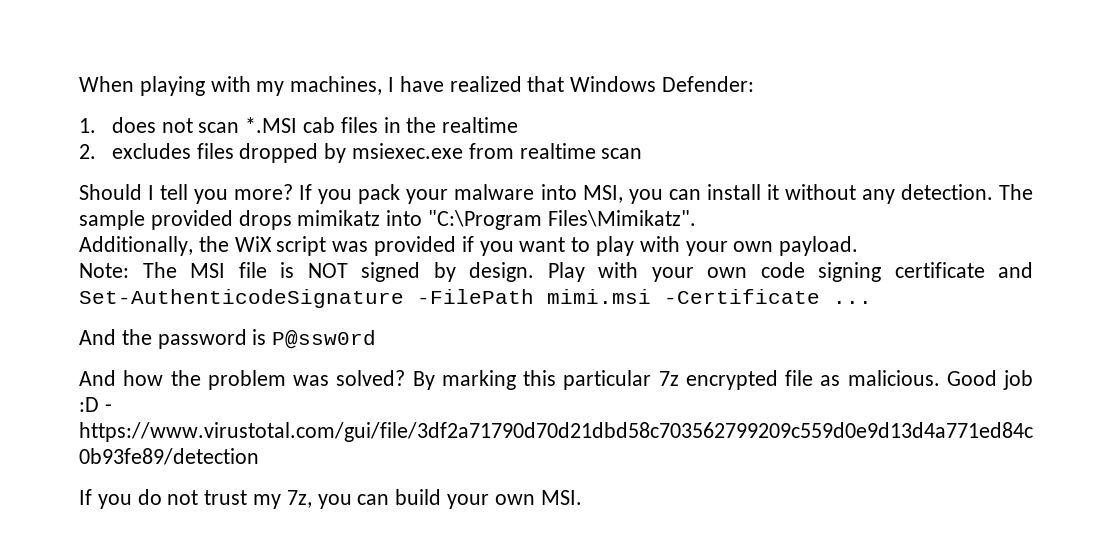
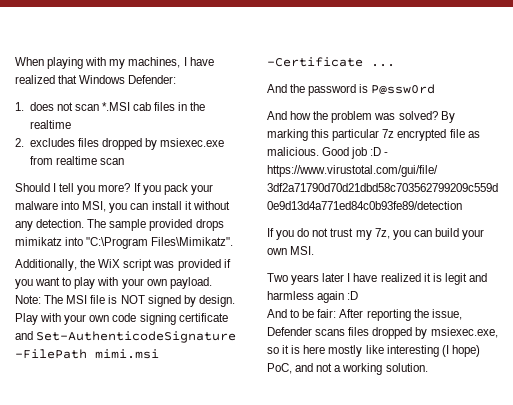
+ Two years later I have realized it is legit and harmless again :D
+ And to be fair: After reporting the issue, Defender scans files dropped by msiexec.exe, so it is here mostly like interesting (I hope) PoC, and not a working solution.

